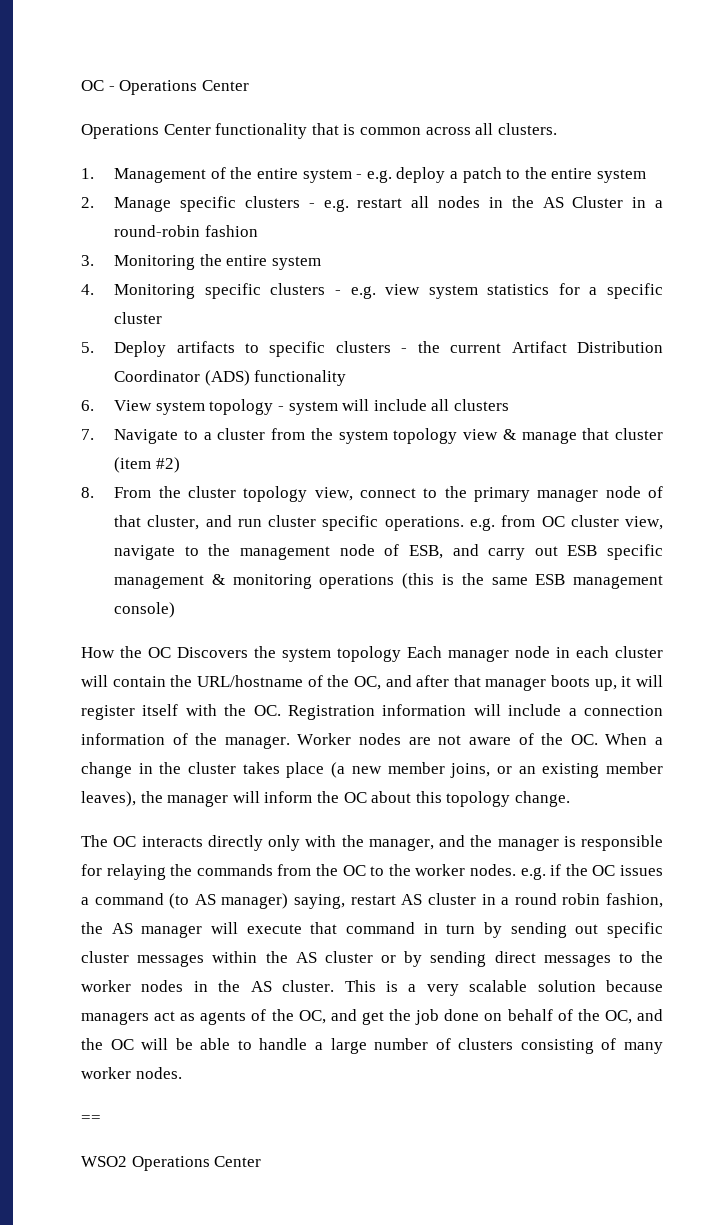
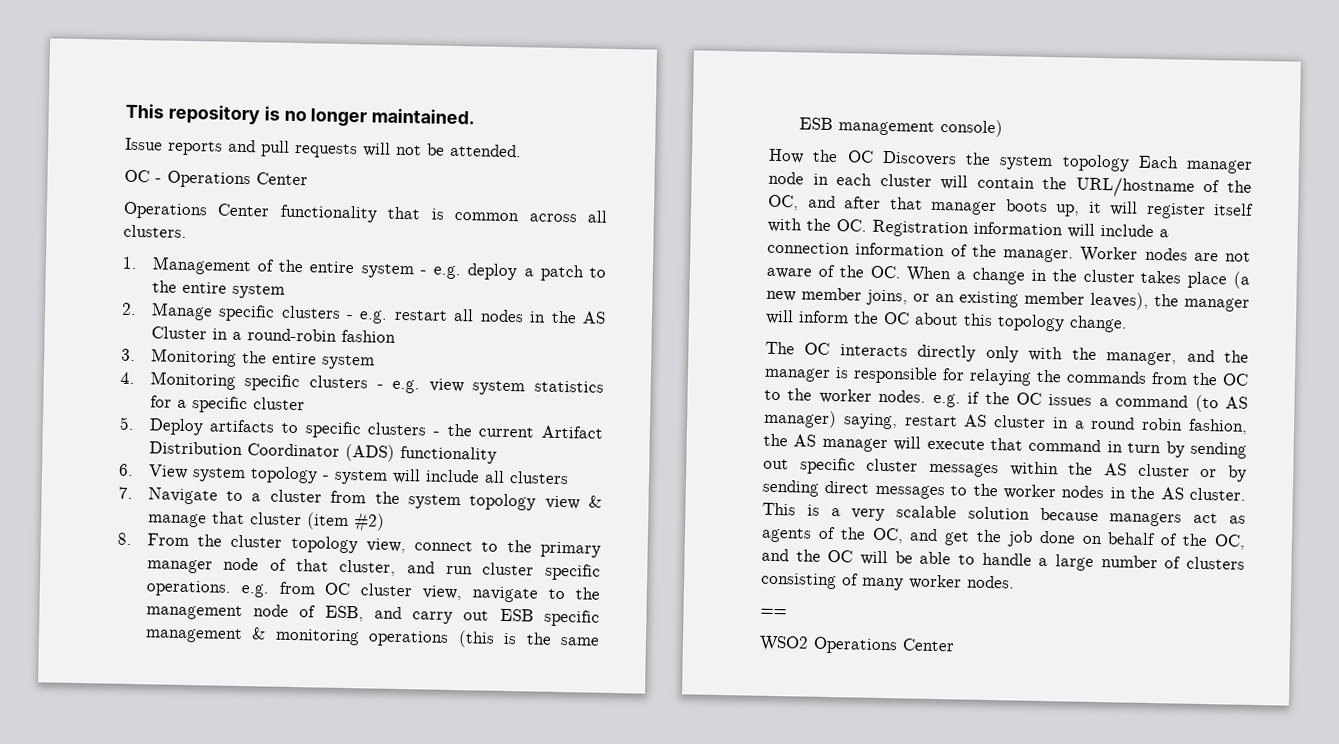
+ This repository is no longer maintained.
+ Issue reports and pull requests will not be attended.

